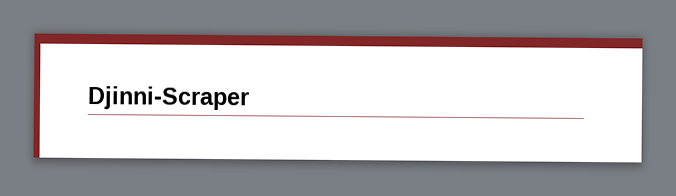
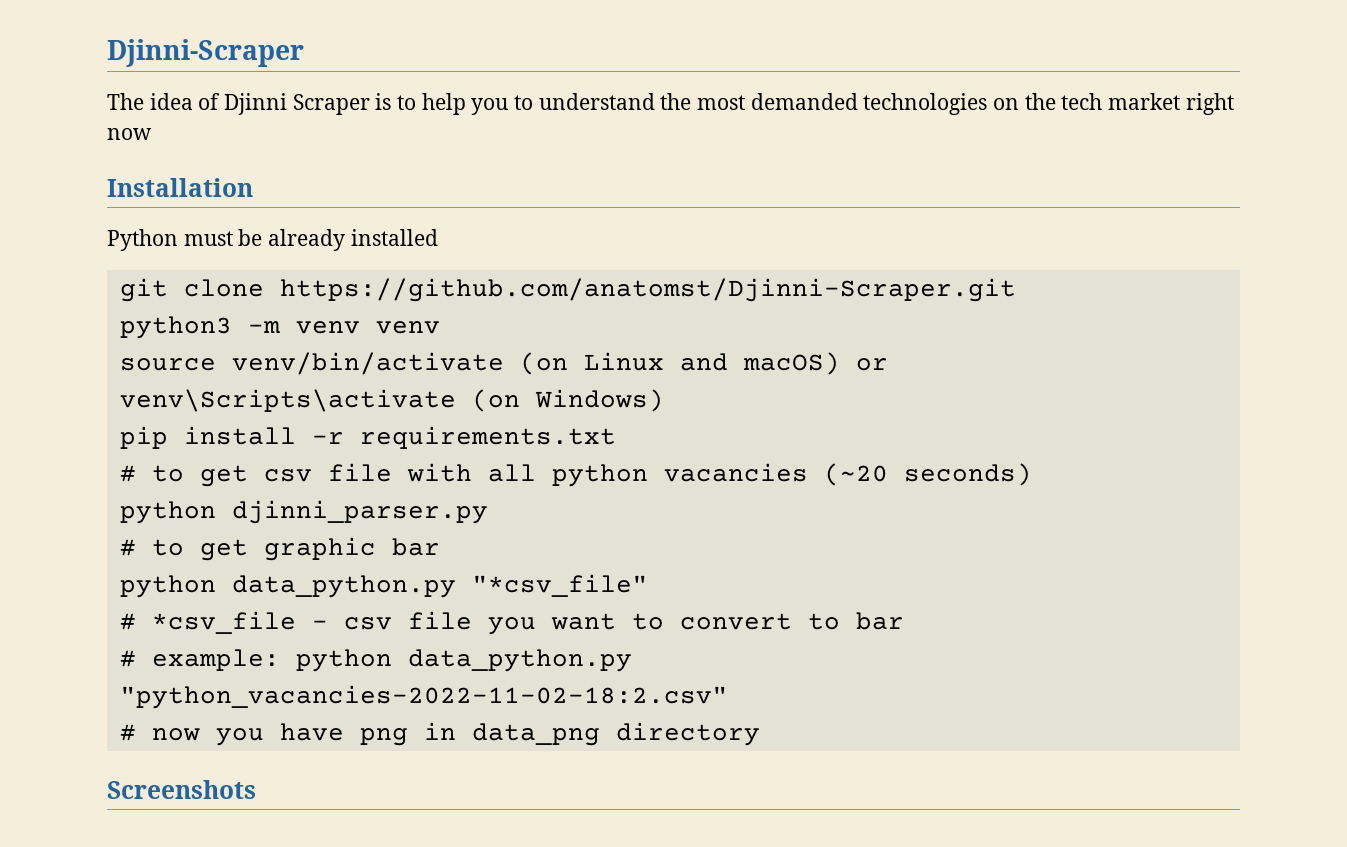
+ The idea of Djinni Scraper is to help you to understand the most demanded technologies on the tech market right now
+ Installation
+ Python must be already installed
+ git clone https://github.com/anatomst/Djinni-Scraper.git
+ python3 -m venv venv
+ source venv/bin/activate (on Linux and macOS) or venv\Scripts\activate (on Windows)
+ pip install -r requirements.txt
+ # to get csv file with all python vacancies (~20 seconds)
+ python djinni_parser.py
+ # to get graphic bar
+ python data_python.py "*csv_file"
+ # *csv_file - csv file you want to convert to bar
+ # example: python data_python.py "python_vacancies-2022-11-02-18:2.csv"
+ # now you have png in data_png directory
+ Screenshots

